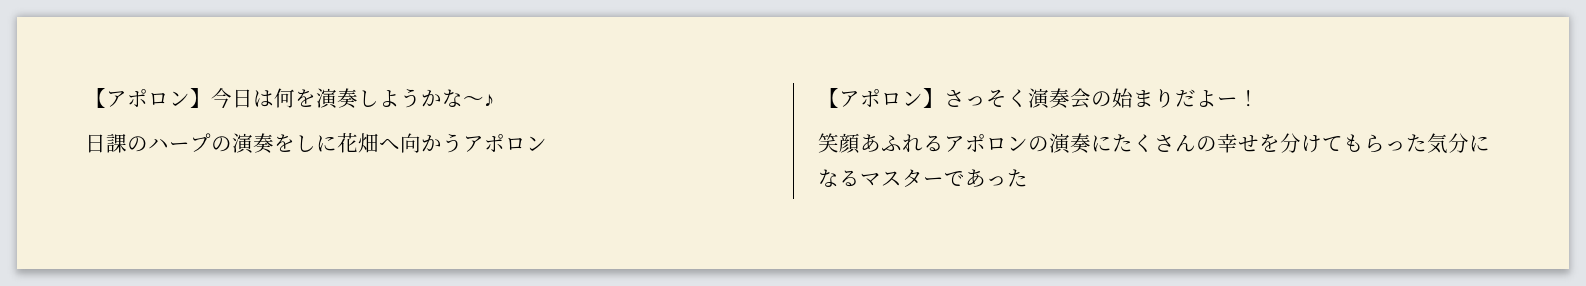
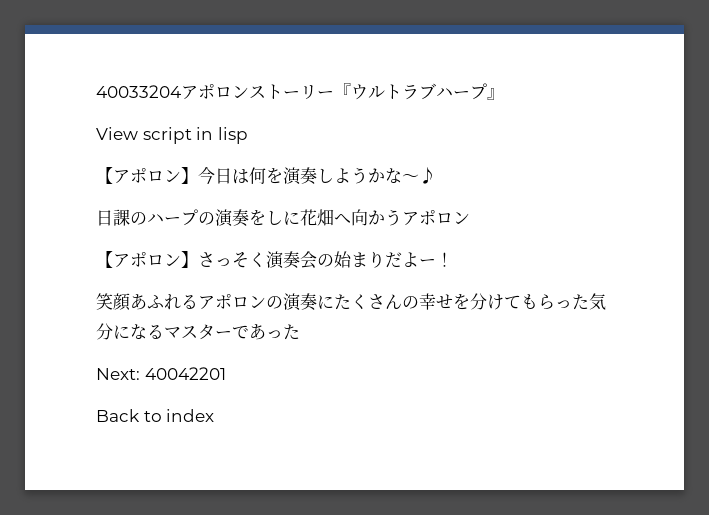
+ 40033204アポロンストーリー『ウルトラブハープ』
+ View script in lisp
+ Next: 40042201
+ Back to index

